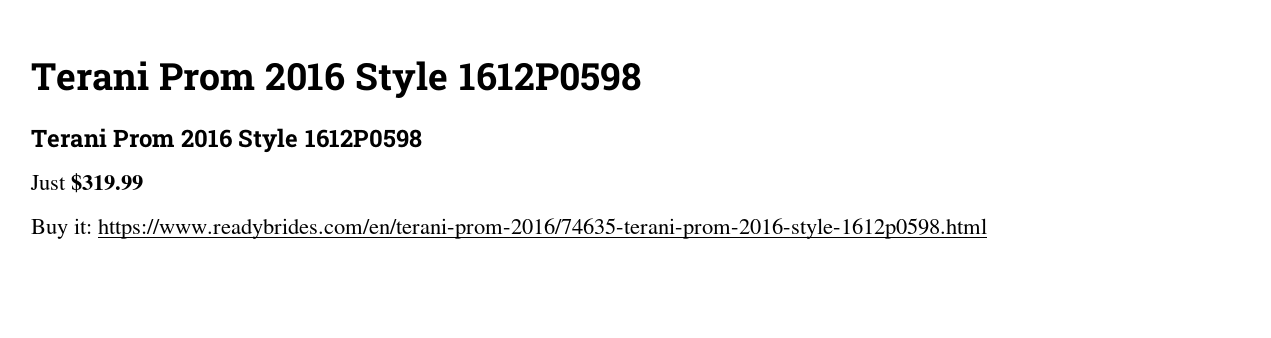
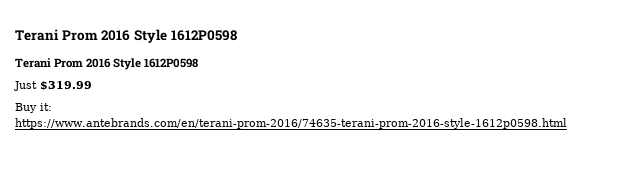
- Buy it: https://www.readybrides.com/en/terani-prom-2016/74635-terani-prom-2016-style-1612p0598.html
+ Buy it: https://www.antebrands.com/en/terani-prom-2016/74635-terani-prom-2016-style-1612p0598.html

